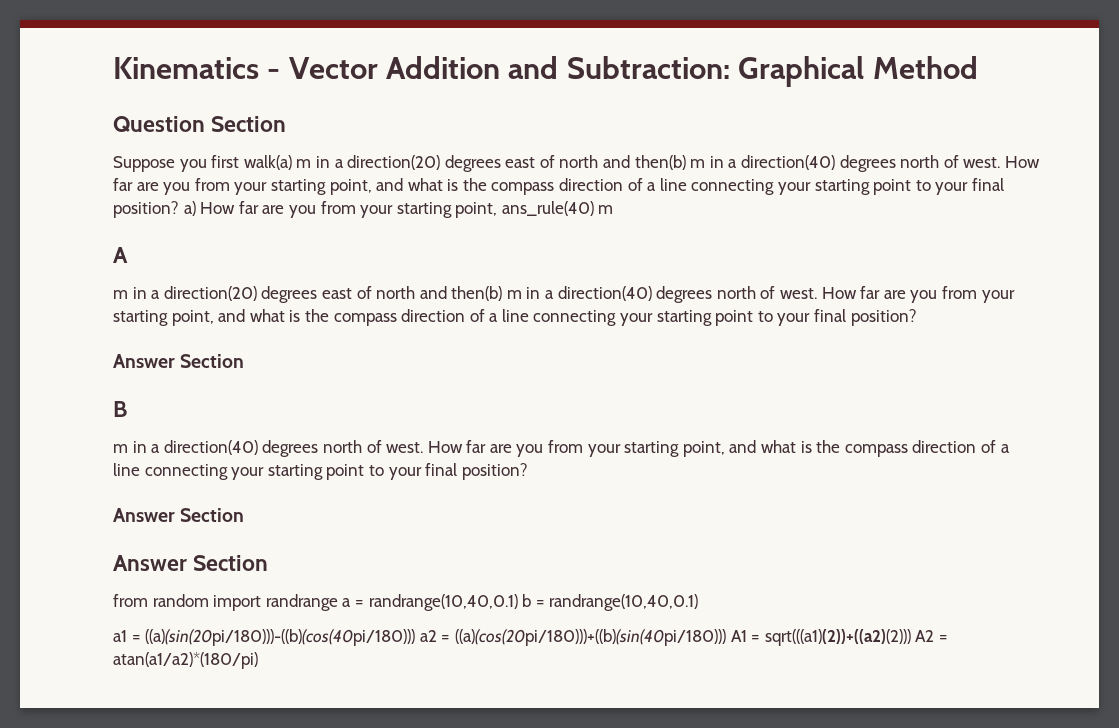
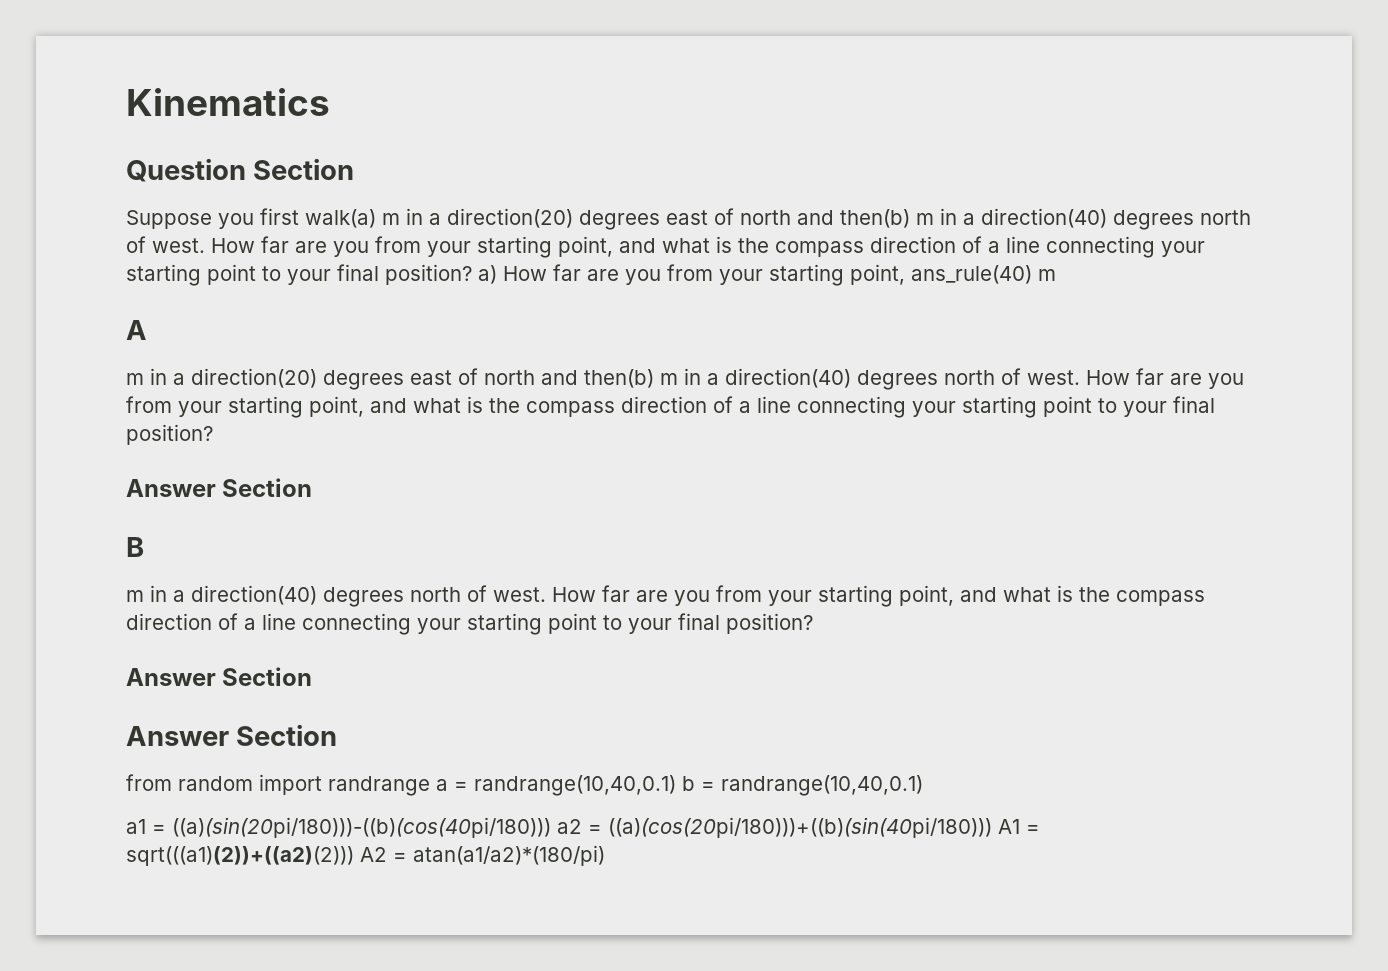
- Kinematics - Vector Addition and Subtraction: Graphical Method
+ Kinematics

